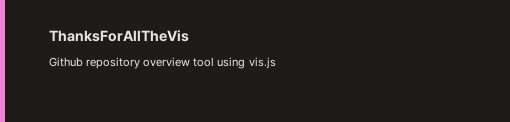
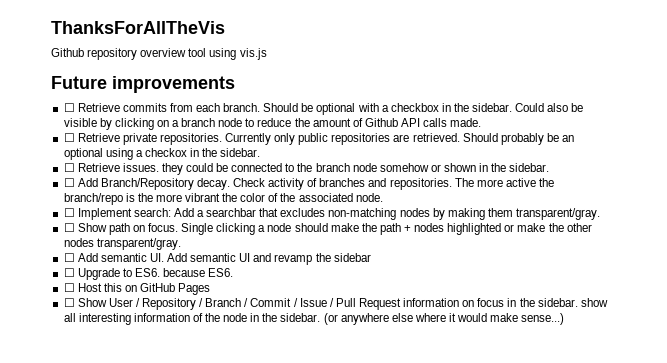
+ Future improvements
+ ☐ Retrieve commits from each branch. Should be optional with a checkbox in the sidebar. Could also be visible by clicking on a branch node to reduce the amount of Github API calls made.
+ ☐ Retrieve private repositories. Currently only public repositories are retrieved. Should probably be an optional using a checkox in the sidebar.
+ ☐ Retrieve issues. they could be connected to the branch node somehow or shown in the sidebar.
+ ☐ Add Branch/Repository decay. Check activity of branches and repositories. The more active the branch/repo is the more vibrant the color of the associated node.
+ ☐ Implement search: Add a searchbar that excludes non-matching nodes by making them transparent/gray.
+ ☐ Show path on focus. Single clicking a node should make the path + nodes highlighted or make the other nodes transparent/gray.
+ ☐ Add semantic UI. Add semantic UI and revamp the sidebar
+ ☐ Upgrade to ES6. because ES6.
+ ☐ Host this on GitHub Pages
+ ☐ Show User / Repository / Branch / Commit / Issue / Pull Request information on focus in the sidebar. show all interesting information of the node in the sidebar. (or anywhere else where it would make sense...)

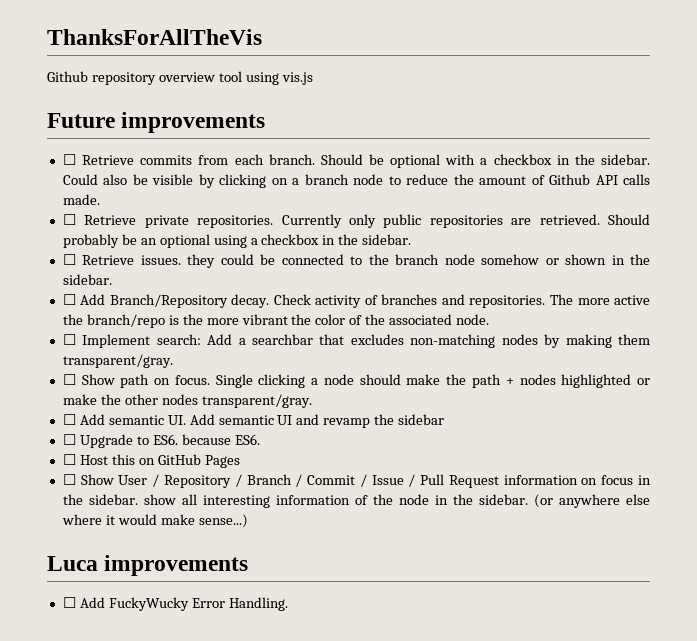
- Should probably be an optional using a checkox in the sidebar.
+ Should probably be an optional using a checkbox in the sidebar.
+ Luca improvements
+ ☐ Add FuckyWucky Error Handling.

